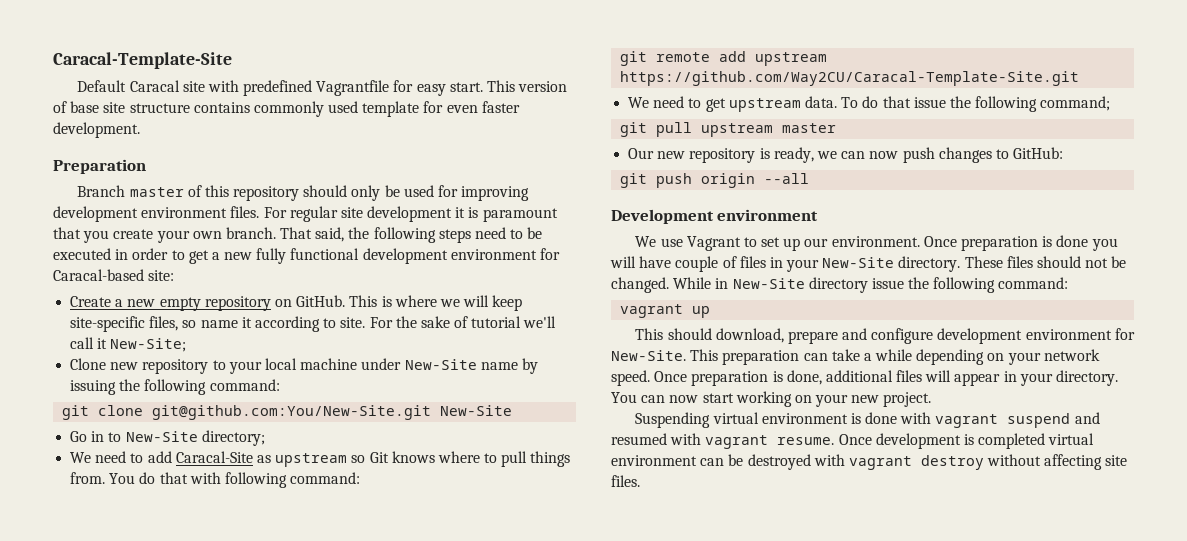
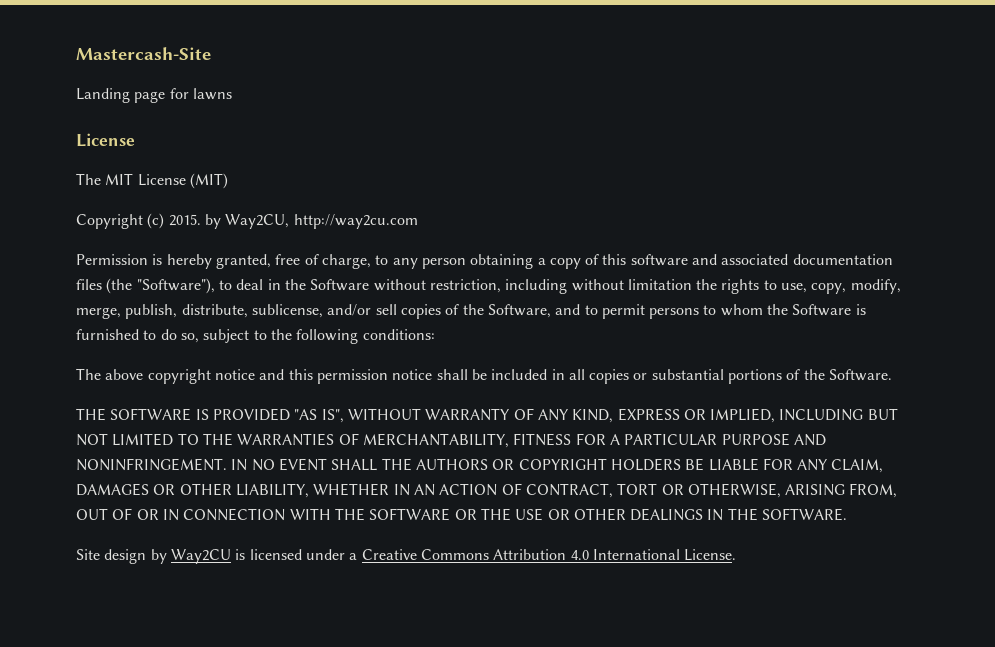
- Caracal-Template-Site
- Default Caracal site with predefined Vagrantfile for easy start. This version of base site structure contains commonly used template for even faster development.
- Preparation
- Branch master of this repository should only be used for improving development environment files. For regular site development it is paramount that you create your own branch. That said, the following steps need to be executed in order to get a new fully functional development environment for Caracal-based site:
- Create a new empty repository on GitHub. This is where we will keep site-specific files, so name it according to site. For the sake of tutorial we'll call it New-Site;
- Clone new repository to your local machine under New-Site name by issuing the following command:
- git clone git@github.com:You/New-Site.git New-Site
- Go in to New-Site directory;
- We need to add Caracal-Site as upstream so Git knows where to pull things from. You do that with following command:
- git remote add upstream https://github.com/Way2CU/Caracal-Template-Site.git
- We need to get upstream data. To do that issue the following command;
- git pull upstream master
- Our new repository is ready, we can now push changes to GitHub:
- git push origin --all
- Development environment
- We use Vagrant to set up our environment. Once preparation is done you will have couple of files in your New-Site directory. These files should not be changed. While in New-Site directory issue the following command:
- vagrant up
- This should download, prepare and configure development environment for New-Site. This preparation can take a while depending on your network speed. Once preparation is done, additional files will appear in your directory. You can now start working on your new project.
- Suspending virtual environment is done with vagrant suspend and resumed with vagrant resume. Once development is completed virtual environment can be destroyed with vagrant destroy without affecting site files.
+ Mastercash-Site
+ Landing page for lawns
+ License
+ The MIT License (MIT)
+ Copyright (c) 2015. by Way2CU, http://way2cu.com
+ Permission is hereby granted, free of charge, to any person obtaining a copy of this software and associated documentation files (the "Software"), to deal in the Software without restriction, including without limitation the rights to use, copy, modify, merge, publish, distribute, sublicense, and/or sell copies of the Software, and to permit persons to whom the Software is furnished to do so, subject to the following conditions:
+ The above copyright notice and this permission notice shall be included in all copies or substantial portions of the Software.
+ THE SOFTWARE IS PROVIDED "AS IS", WITHOUT WARRANTY OF ANY KIND, EXPRESS OR IMPLIED, INCLUDING BUT NOT LIMITED TO THE WARRANTIES OF MERCHANTABILITY, FITNESS FOR A PARTICULAR PURPOSE AND NONINFRINGEMENT. IN NO EVENT SHALL THE AUTHORS OR COPYRIGHT HOLDERS BE LIABLE FOR ANY CLAIM, DAMAGES OR OTHER LIABILITY, WHETHER IN AN ACTION OF CONTRACT, TORT OR OTHERWISE, ARISING FROM, OUT OF OR IN CONNECTION WITH THE SOFTWARE OR THE USE OR OTHER DEALINGS IN THE SOFTWARE.
+ Site design by Way2CU is licensed under a Creative Commons Attribution 4.0 International License.

